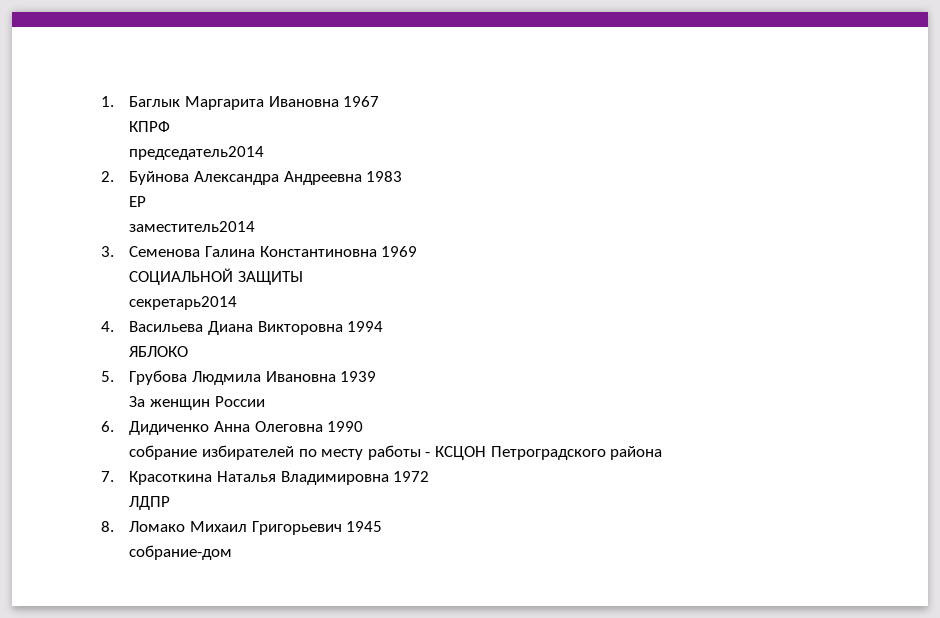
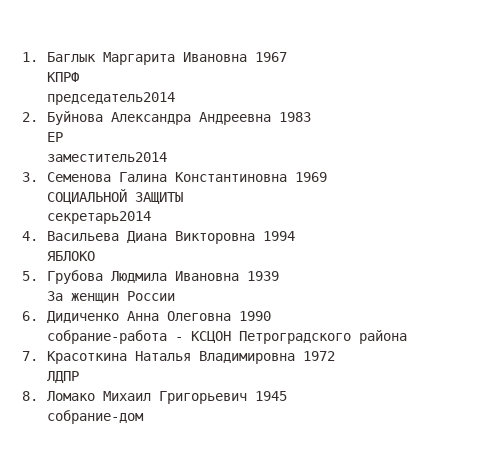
- собрание избирателей по месту работы - КСЦОН Петроградского района
+ собрание-работа - КСЦОН Петроградского района

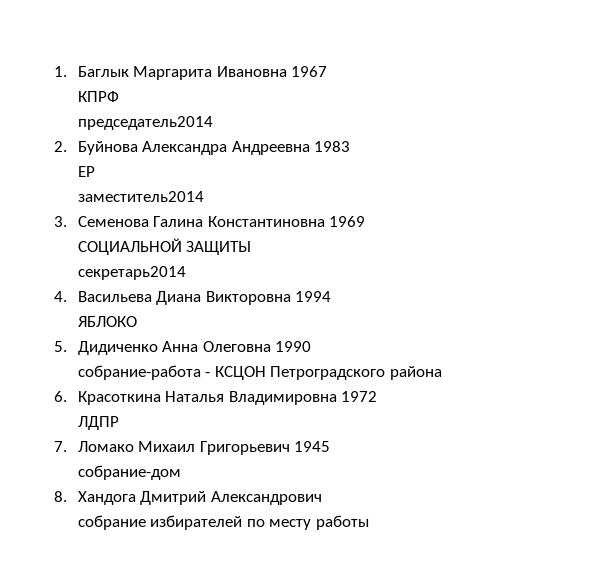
- 5. Грубова Людмила Ивановна 1939
- За женщин России
- 6. Дидиченко Анна Олеговна 1990
+ 5. Дидиченко Анна Олеговна 1990
- 7. Красоткина Наталья Владимировна 1972
+ 6. Красоткина Наталья Владимировна 1972
- 8. Ломако Михаил Григорьевич 1945
+ 7. Ломако Михаил Григорьевич 1945
+ 8. Хандога Дмитрий Александрович
+ собрание избирателей по месту работы

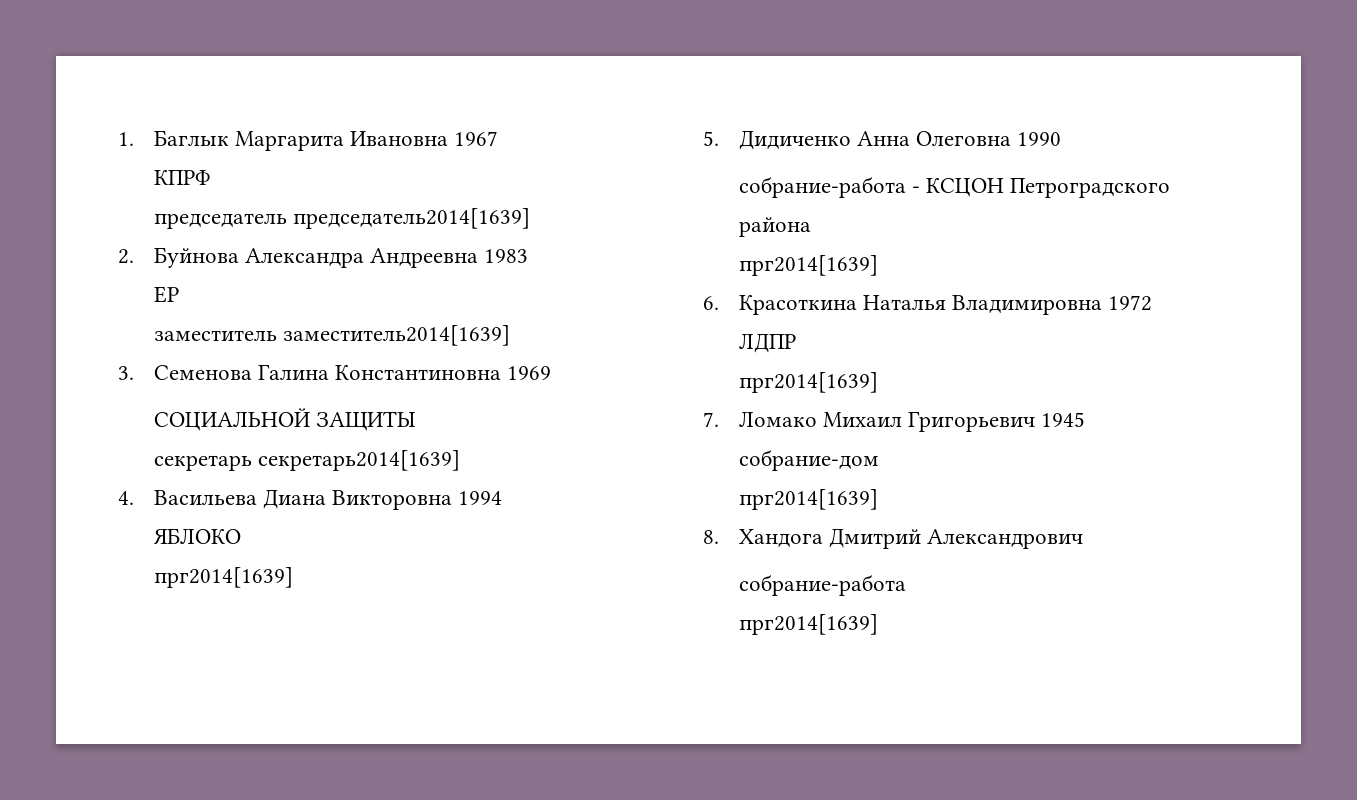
- председатель2014
+ председатель председатель2014[1639]
- заместитель2014
+ заместитель заместитель2014[1639]
- секретарь2014
+ секретарь секретарь2014[1639]
  ЯБЛОКО
+ прг2014[1639]
  собрание-работа - КСЦОН Петроградского района
+ прг2014[1639]
  ЛДПР
+ прг2014[1639]
  собрание-дом
+ прг2014[1639]
  8. Хандога Дмитрий Александрович
- собрание избирателей по месту работы
+ собрание-работа
+ прг2014[1639]

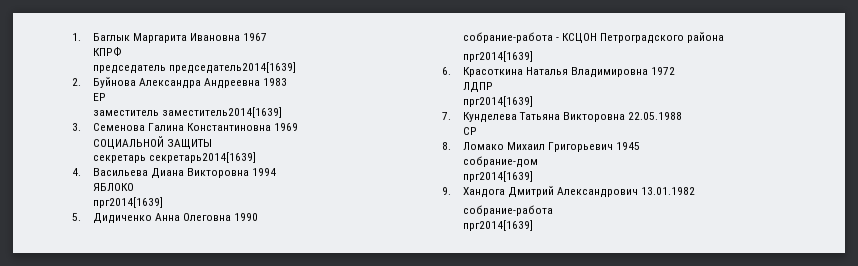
- 7. Ломако Михаил Григорьевич 1945
+ 7. Кунделева Татьяна Викторовна 22.05.1988
+ СР
+ 8. Ломако Михаил Григорьевич 1945
- 8. Хандога Дмитрий Александрович
+ 9. Хандога Дмитрий Александрович 13.01.1982

